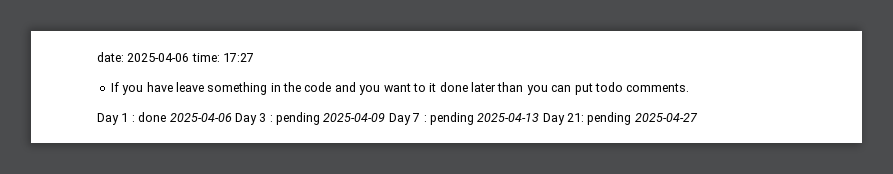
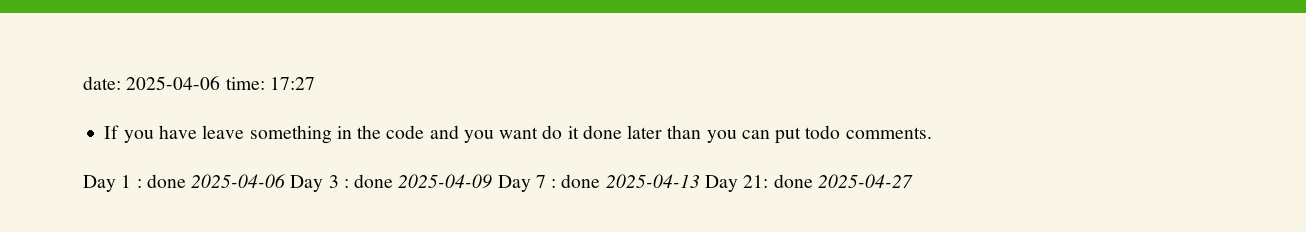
- If you have leave something in the code and you want to it done later than you can put todo comments.
+ If you have leave something in the code and you want do it done later than you can put todo comments.
- Day 1 : done 2025-04-06 Day 3 : pending 2025-04-09 Day 7 : pending 2025-04-13 Day 21: pending 2025-04-27
+ Day 1 : done 2025-04-06 Day 3 : done 2025-04-09 Day 7 : done 2025-04-13 Day 21: done 2025-04-27

